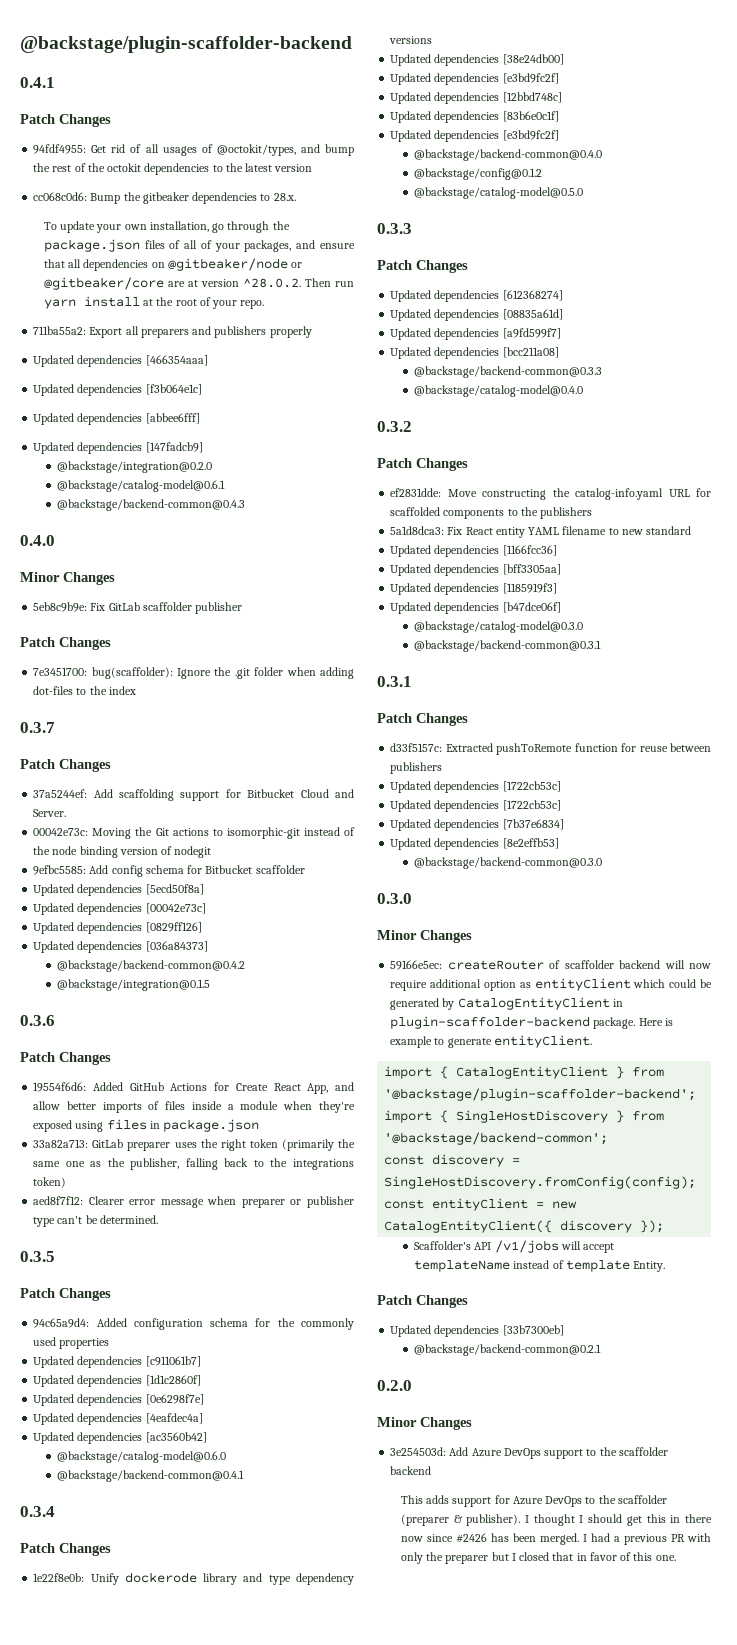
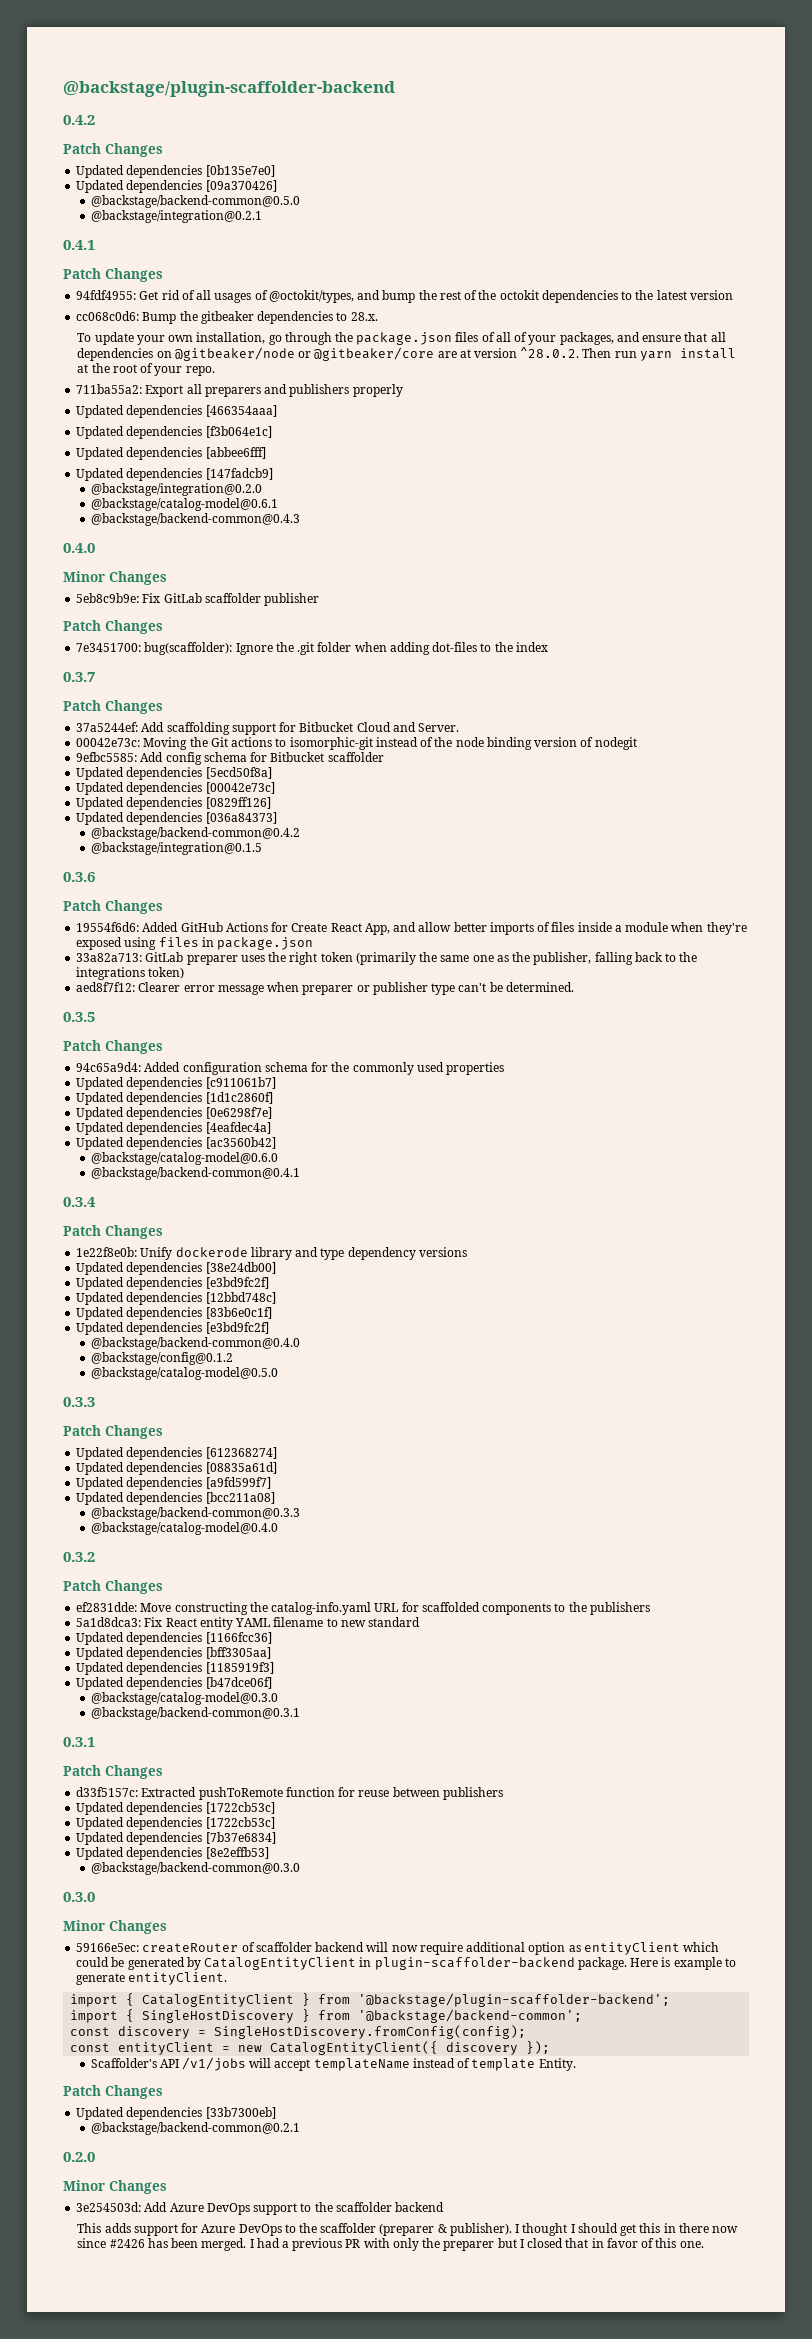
+ 0.4.2
+ Patch Changes
+ Updated dependencies [0b135e7e0]
+ Updated dependencies [09a370426]
+ @backstage/backend-common@0.5.0
+ @backstage/integration@0.2.1

